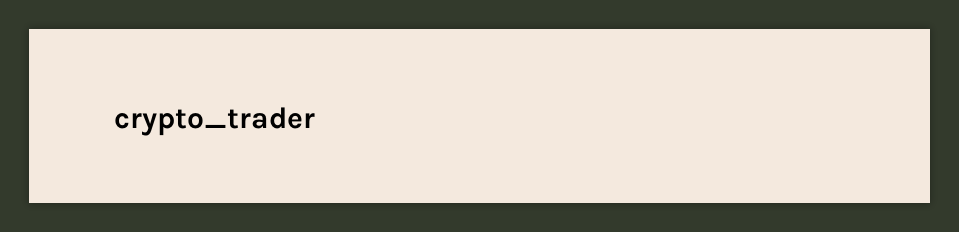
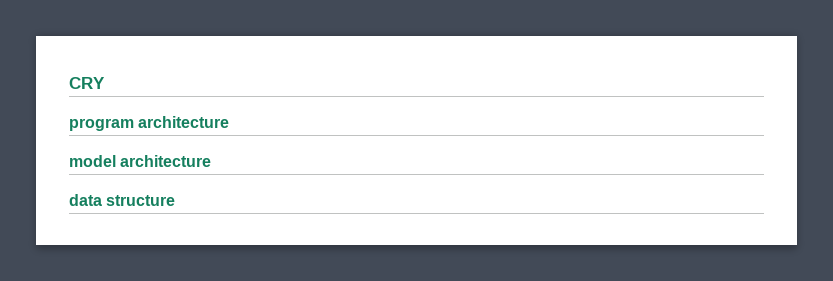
- crypto_trader
+ CRY
+ program architecture
+ model architecture
+ data structure

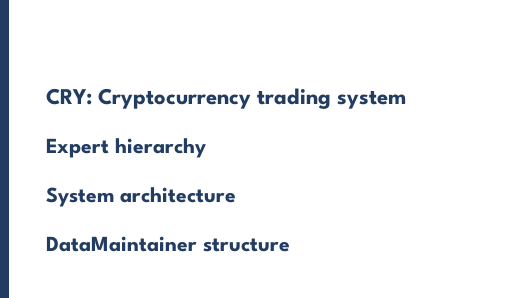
- CRY
- program architecture
- model architecture
- data structure
+ CRY: Cryptocurrency trading system
+ Expert hierarchy
+ System architecture
+ DataMaintainer structure

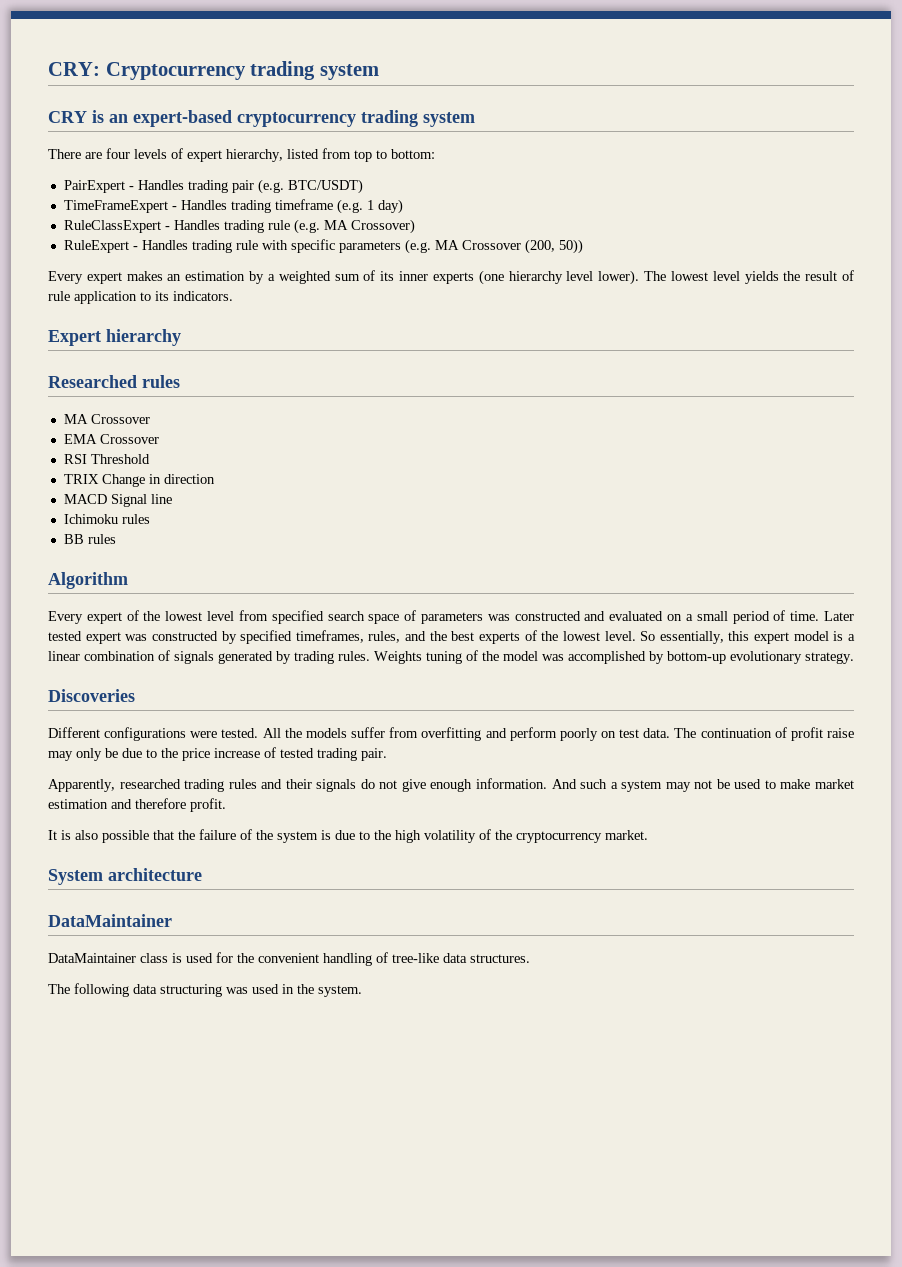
+ CRY is an expert-based cryptocurrency trading system
+ There are four levels of expert hierarchy, listed from top to bottom:
+ PairExpert - Handles trading pair (e.g. BTC/USDT)
+ TimeFrameExpert - Handles trading timeframe (e.g. 1 day)
+ RuleClassExpert - Handles trading rule (e.g. MA Crossover)
+ RuleExpert - Handles trading rule with specific parameters (e.g. MA Crossover (200, 50))
+ Every expert makes an estimation by a weighted sum of its inner experts (one hierarchy level lower). The lowest level yields the result of rule application to its indicators.
  Expert hierarchy
+ Researched rules
+ MA Crossover
+ EMA Crossover
+ RSI Threshold
+ TRIX Change in direction
+ MACD Signal line
+ Ichimoku rules
+ BB rules
+ Algorithm
+ Every expert of the lowest level from specified search space of parameters was constructed and evaluated on a small period of time. Later tested expert was constructed by specified timeframes, rules, and the best experts of the lowest level. So essentially, this expert model is a linear combination of signals generated by trading rules. Weights tuning of the model was accomplished by bottom-up evolutionary strategy.
+ Discoveries
+ Different configurations were tested. All the models suffer from overfitting and perform poorly on test data. The continuation of profit raise may only be due to the price increase of tested trading pair.
+ Apparently, researched trading rules and their signals do not give enough information. And such a system may not be used to make market estimation and therefore profit.
+ It is also possible that the failure of the system is due to the high volatility of the cryptocurrency market.
  System architecture
- DataMaintainer structure
+ DataMaintainer
+ DataMaintainer class is used for the convenient handling of tree-like data structures.
+ The following data structuring was used in the system.

